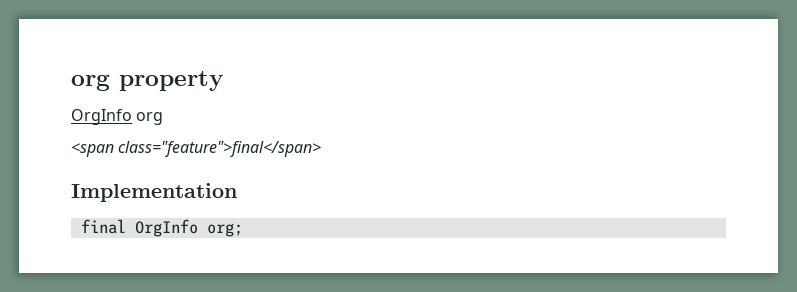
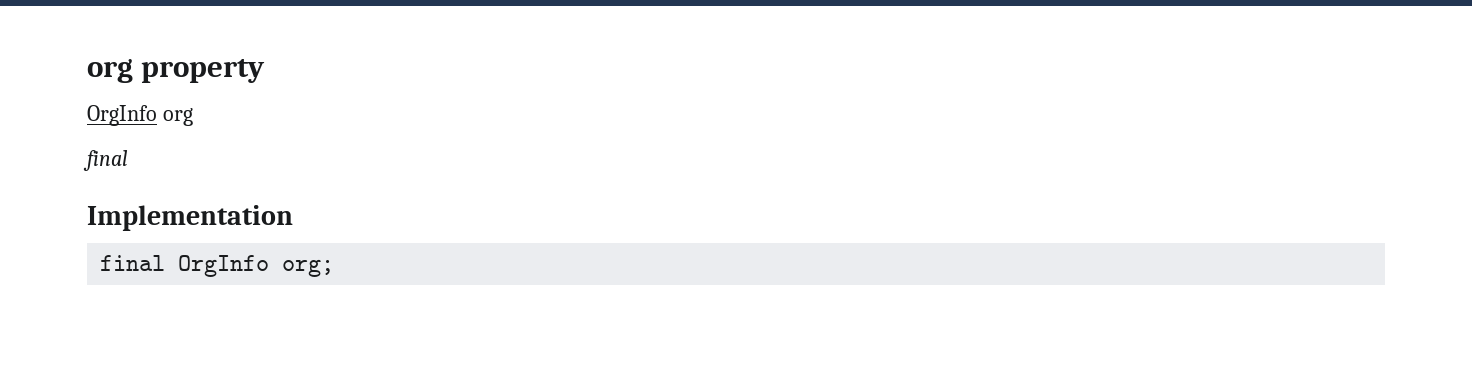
  OrgInfo org
- <span class="feature">final</span>
+ final

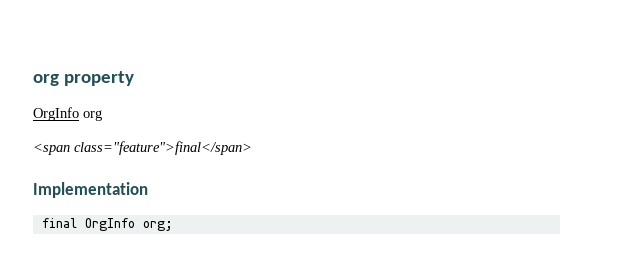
  OrgInfo org
- final
+ <span class="feature">final</span>

